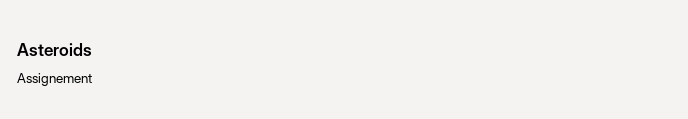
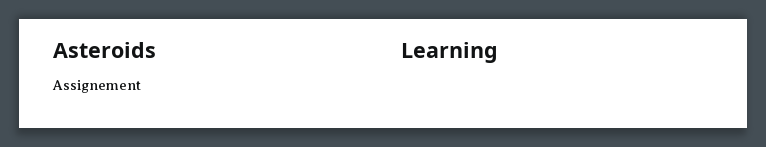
+ Learning

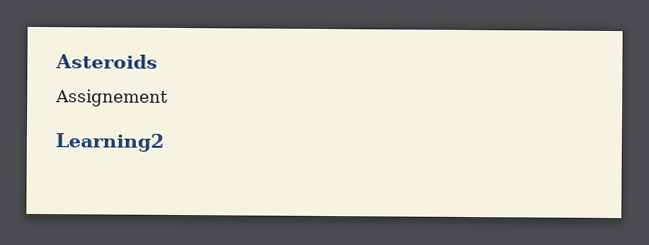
- Learning
+ Learning2

